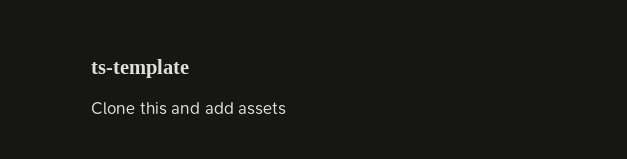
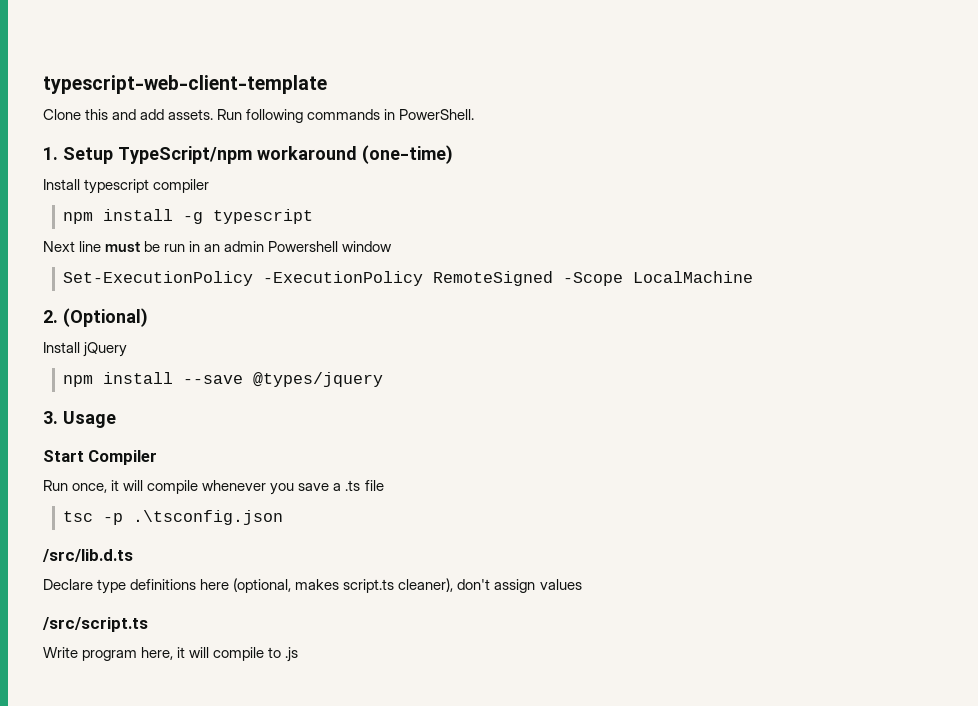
- ts-template
+ typescript-web-client-template
- Clone this and add assets
+ Clone this and add assets. Run following commands in PowerShell.
+ 1. Setup TypeScript/npm workaround (one-time)
+ Install typescript compiler
+ npm install -g typescript
+ Next line must be run in an admin Powershell window
+ Set-ExecutionPolicy -ExecutionPolicy RemoteSigned -Scope LocalMachine
+ 2. (Optional)
+ Install jQuery
+ npm install --save @types/jquery
+ 3. Usage
+ Start Compiler
+ Run once, it will compile whenever you save a .ts file
+ tsc -p .\tsconfig.json
+ /src/lib.d.ts
+ Declare type definitions here (optional, makes script.ts cleaner), don't assign values
+ /src/script.ts
+ Write program here, it will compile to .js

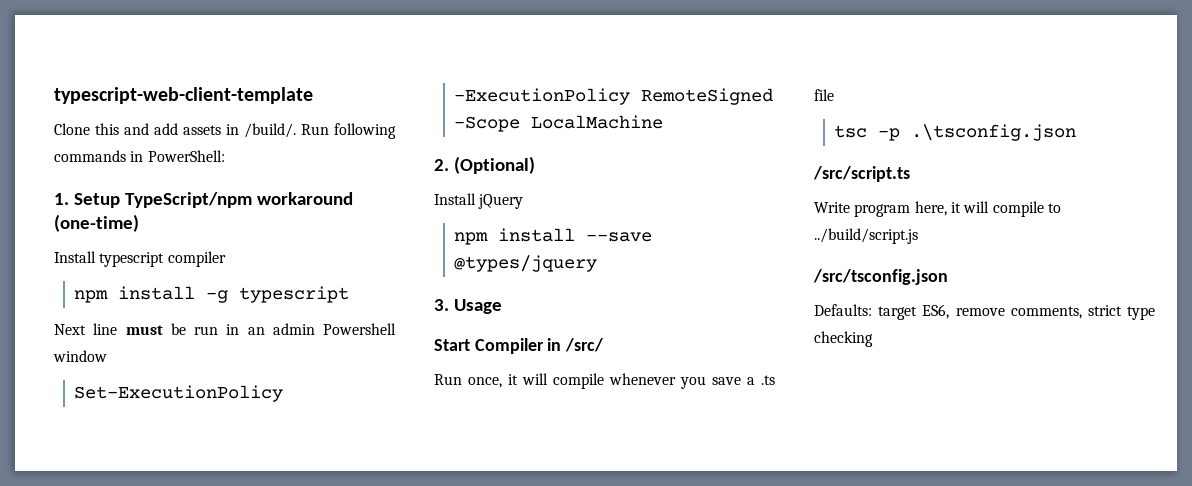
- Clone this and add assets.
+ Clone this and add assets in /build/.
- Run following commands in PowerShell.
+ Run following commands in PowerShell:
- Start Compiler
+ Start Compiler in /src/
- /src/lib.d.ts
- Declare type definitions here (optional, makes script.ts cleaner), don't assign values
- Write program here, it will compile to .js
+ Write program here, it will compile to ../build/script.js
+ /src/tsconfig.json
+ Defaults: target ES6, remove comments, strict type checking

